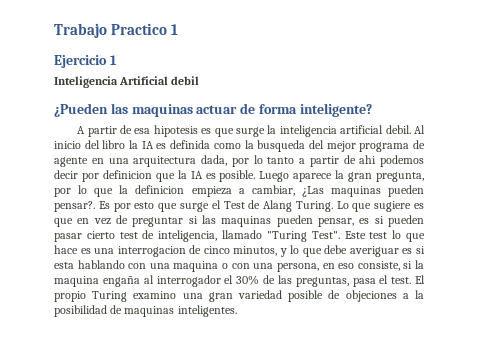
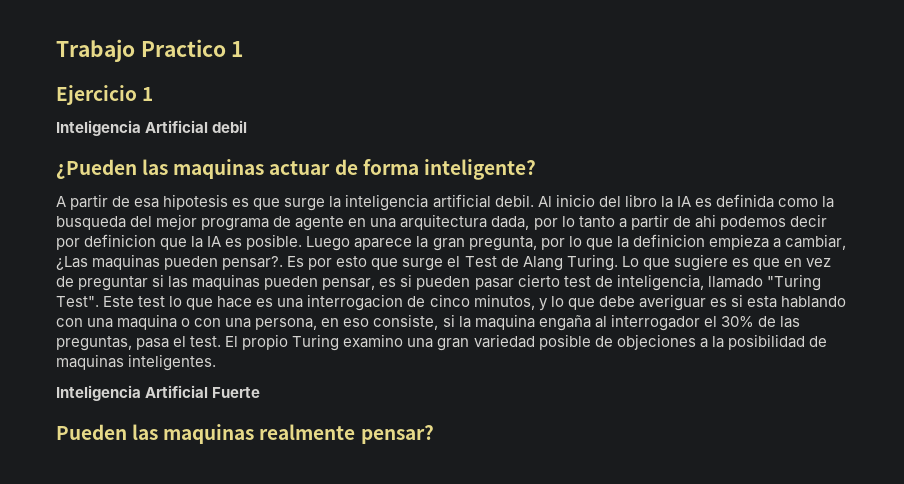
+ Inteligencia Artificial Fuerte
+ Pueden las maquinas realmente pensar?

